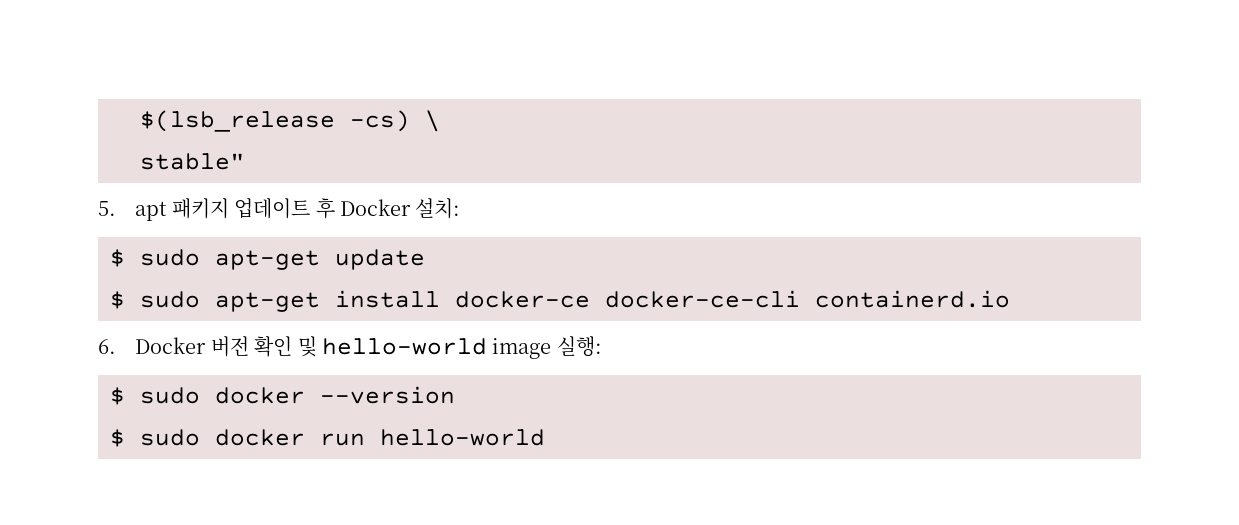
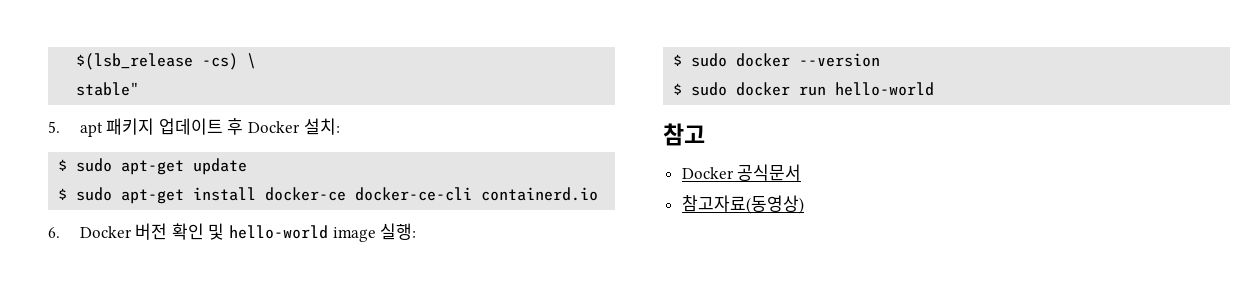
+ 참고
+ Docker 공식문서
+ 참고자료(동영상)

